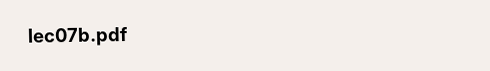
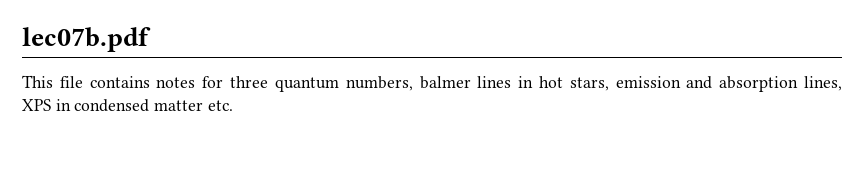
+ This file contains notes for three quantum numbers, balmer lines in hot stars, emission and absorption lines, XPS in condensed matter etc.

